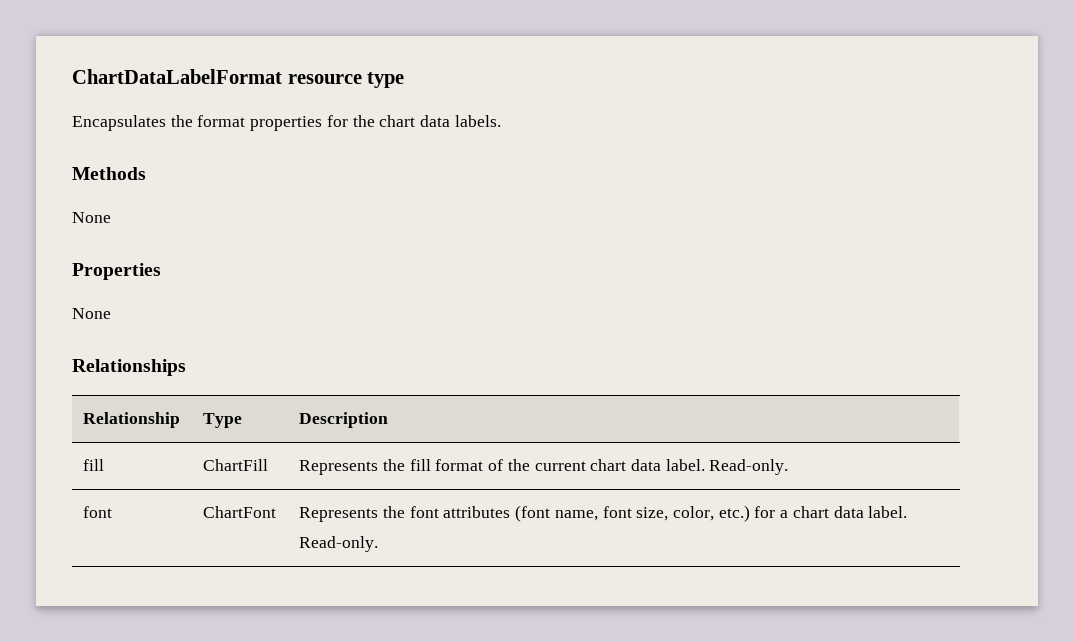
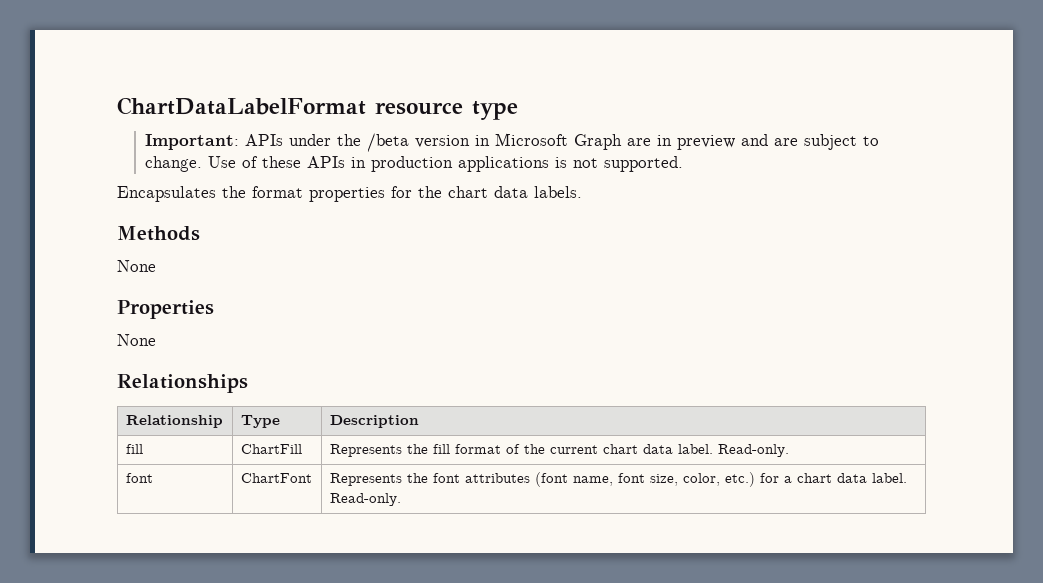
+ Important: APIs under the /beta version in Microsoft Graph are in preview and are subject to change. Use of these APIs in production applications is not supported.

